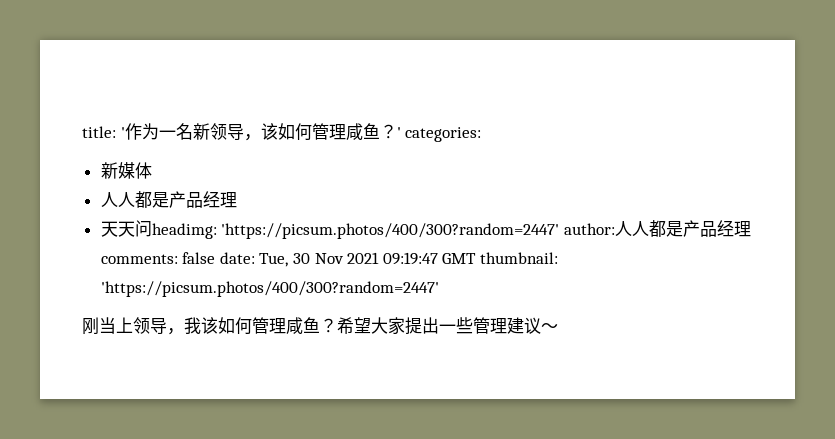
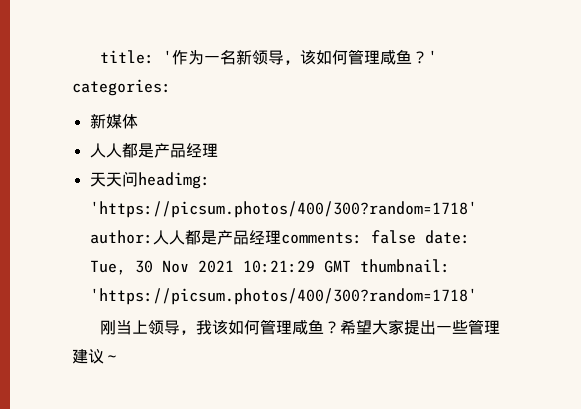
- 天天问headimg: 'https://picsum.photos/400/300?random=2447' author:人人都是产品经理comments: false date: Tue, 30 Nov 2021 09:19:47 GMT thumbnail: 'https://picsum.photos/400/300?random=2447'
+ 天天问headimg: 'https://picsum.photos/400/300?random=1718' author:人人都是产品经理comments: false date: Tue, 30 Nov 2021 10:21:29 GMT thumbnail: 'https://picsum.photos/400/300?random=1718'

